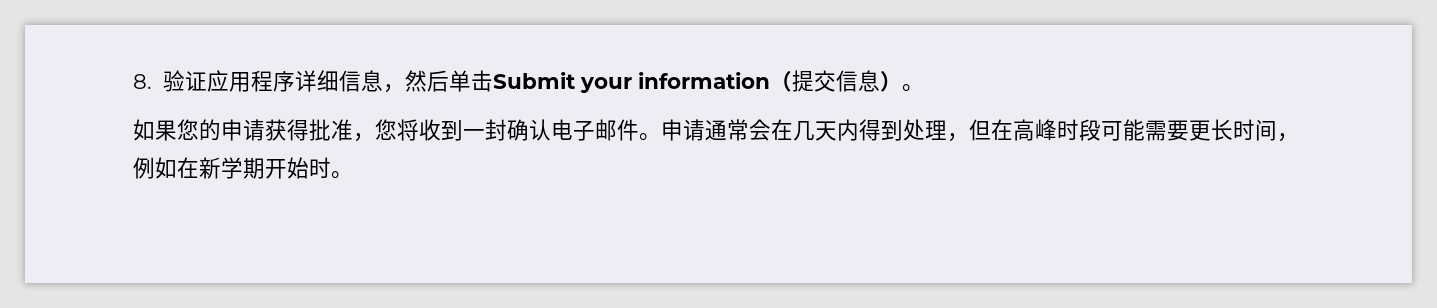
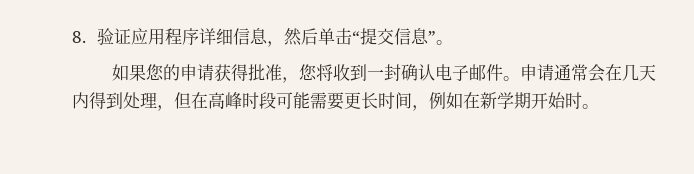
- 8.验证应用程序详细信息，然后单击Submit your information（提交信息）。
+ 8.验证应用程序详细信息，然后单击“提交信息”。

